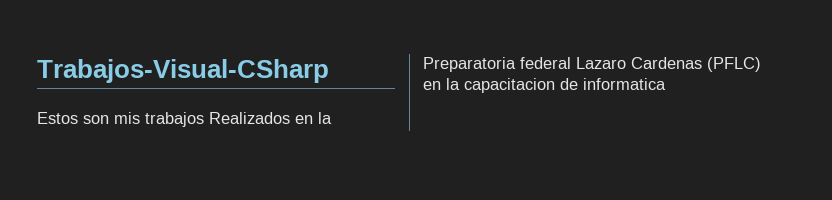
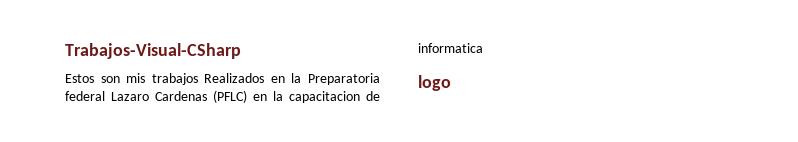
+ logo

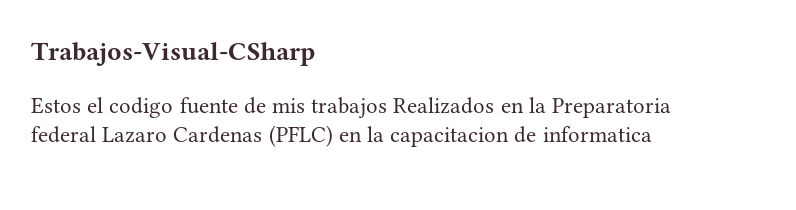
- Estos son mis trabajos Realizados en la Preparatoria federal Lazaro Cardenas (PFLC) en la capacitacion de informatica
+ Estos el codigo fuente de mis trabajos Realizados en la Preparatoria federal Lazaro Cardenas (PFLC) en la capacitacion de informatica
- logo

